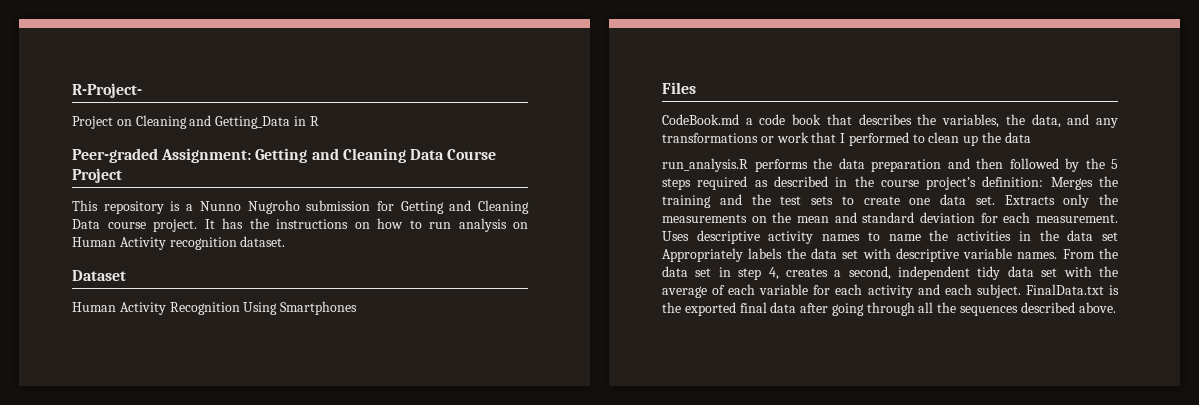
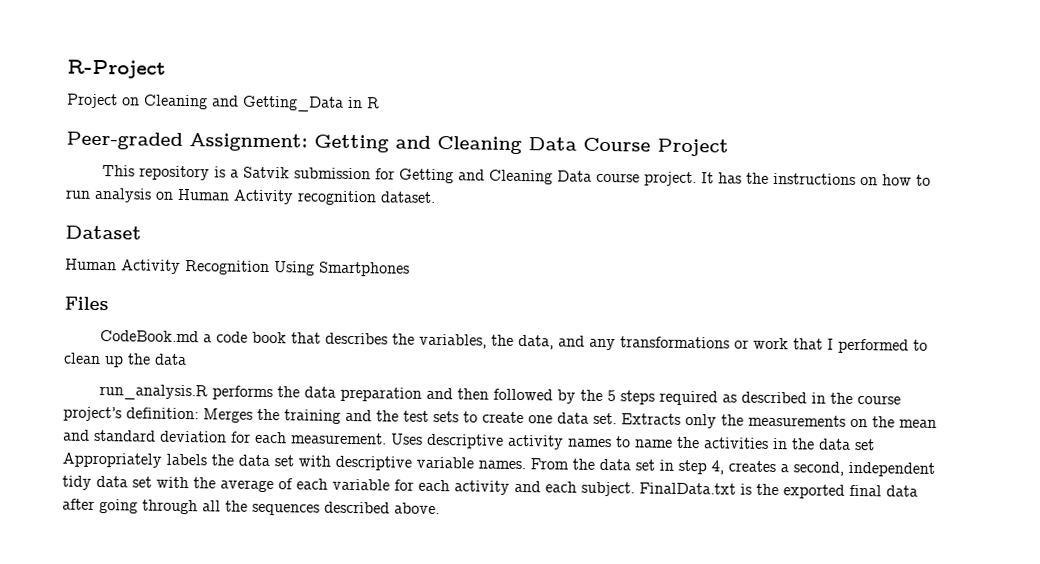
- R-Project-
+ R-Project
- This repository is a Nunno Nugroho submission for Getting and Cleaning Data course project.
+ This repository is a Satvik submission for Getting and Cleaning Data course project.

